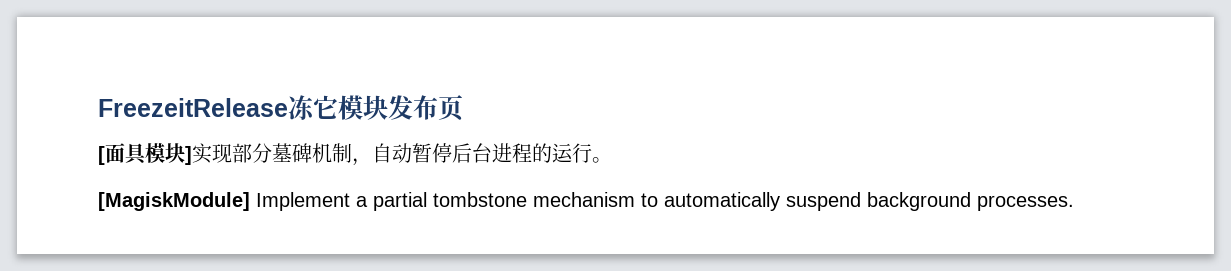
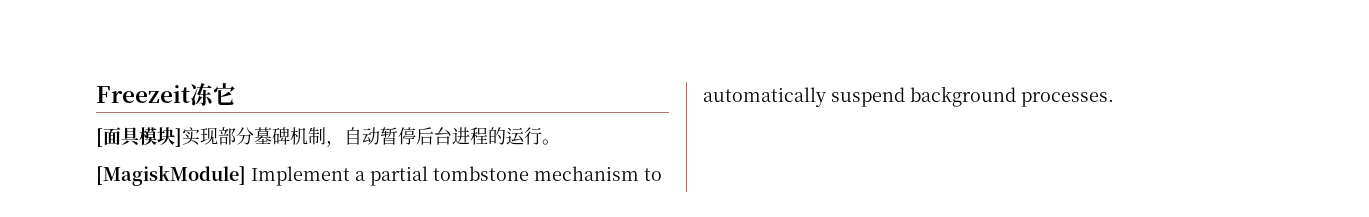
- FreezeitRelease冻它模块发布页
+ Freezeit冻它

